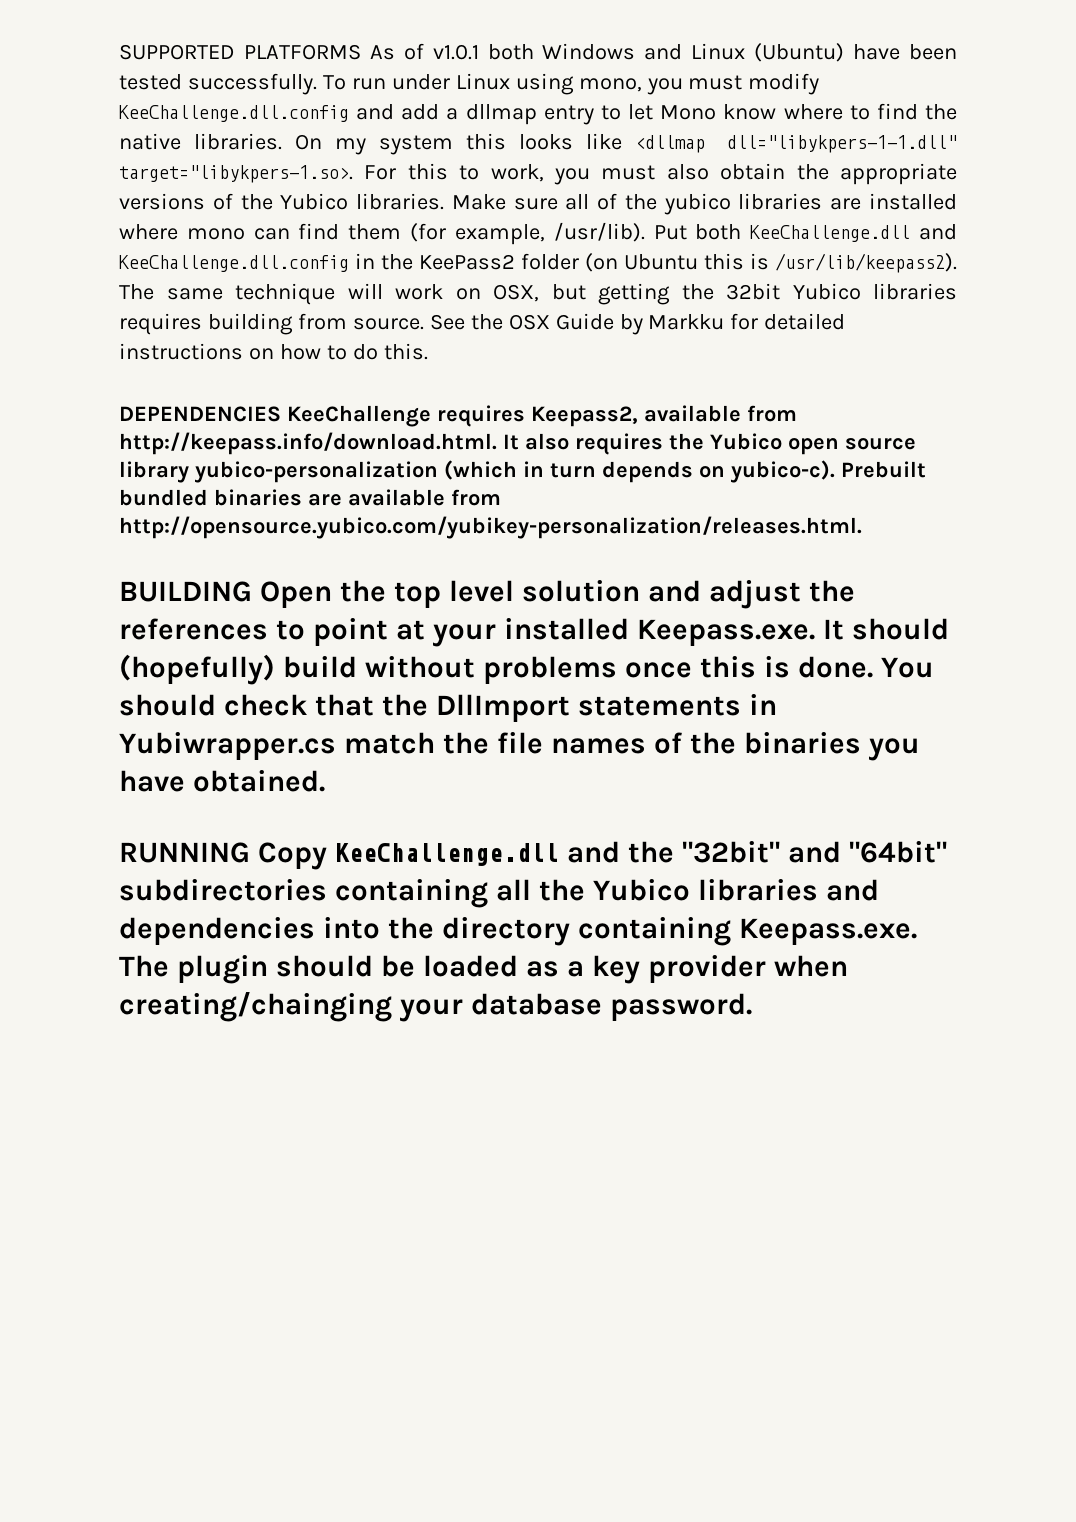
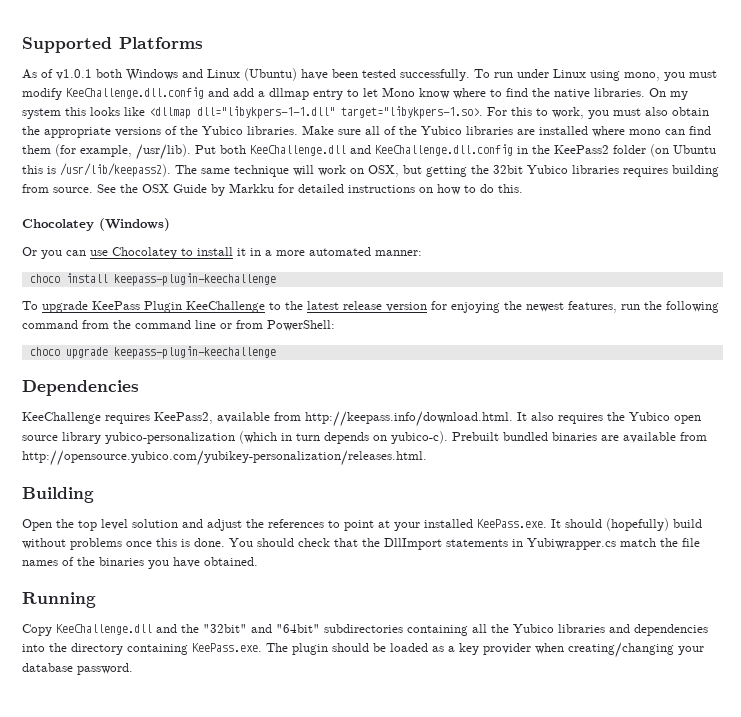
- SUPPORTED PLATFORMS As of v1.0.1 both Windows and Linux (Ubuntu) have been tested successfully.
+ Supported Platforms
+ As of v1.0.1 both Windows and Linux (Ubuntu) have been tested successfully.
- Make sure all of the yubico libraries are installed where mono can find them (for example, /usr/lib).
+ Make sure all of the Yubico libraries are installed where mono can find them (for example, /usr/lib).
- DEPENDENCIES KeeChallenge requires Keepass2, available from http://keepass.info/download.html. It also requires the Yubico open source library yubico-personalization (which in turn depends on yubico-c).
+ Chocolatey (Windows)
+ Or you can use Chocolatey to install it in a more automated manner:
+ choco install keepass-plugin-keechallenge
+ To upgrade KeePass Plugin KeeChallenge to the latest release version for enjoying the newest features, run the following command from the command line or from PowerShell:
+ choco upgrade keepass-plugin-keechallenge
+ Dependencies
+ KeeChallenge requires KeePass2, available from http://keepass.info/download.html. It also requires the Yubico open source library yubico-personalization (which in turn depends on yubico-c).
- BUILDING Open the top level solution and adjust the references to point at your installed Keepass.exe. It should (hopefully) build without problems once this is done.
+ Building
+ Open the top level solution and adjust the references to point at your installed KeePass.exe. It should (hopefully) build without problems once this is done.
- RUNNING Copy KeeChallenge.dll and the "32bit" and "64bit" subdirectories containing all the Yubico libraries and dependencies into the directory containing Keepass.exe. The plugin should be loaded as a key provider when creating/chainging your database password.
+ Running
+ Copy KeeChallenge.dll and the "32bit" and "64bit" subdirectories containing all the Yubico libraries and dependencies into the directory containing KeePass.exe. The plugin should be loaded as a key provider when creating/changing your database password.

